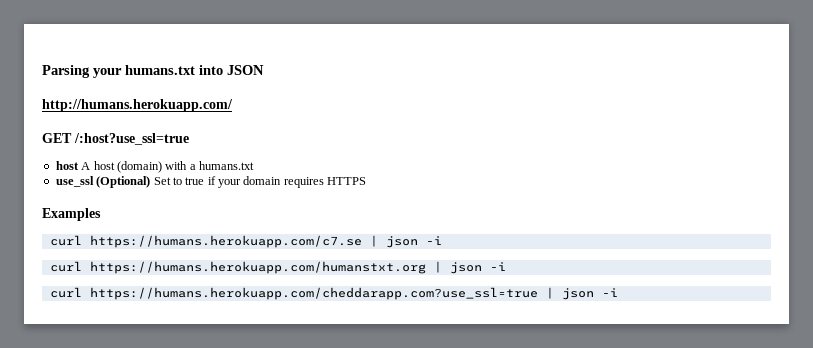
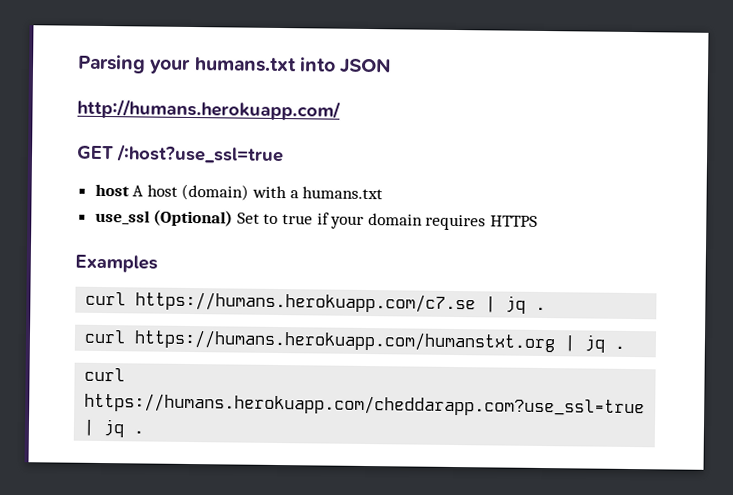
- curl https://humans.herokuapp.com/c7.se | json -i
+ curl https://humans.herokuapp.com/c7.se | jq .
- curl https://humans.herokuapp.com/humanstxt.org | json -i
+ curl https://humans.herokuapp.com/humanstxt.org | jq .
- curl https://humans.herokuapp.com/cheddarapp.com?use_ssl=true | json -i
+ curl https://humans.herokuapp.com/cheddarapp.com?use_ssl=true | jq .

